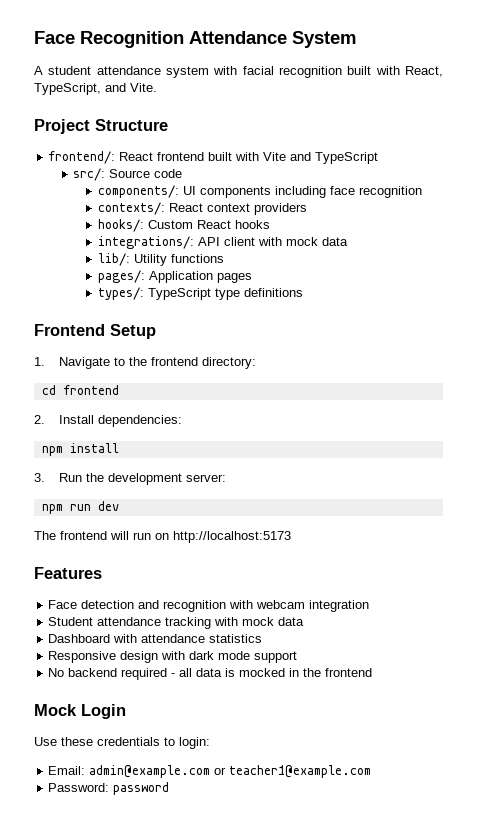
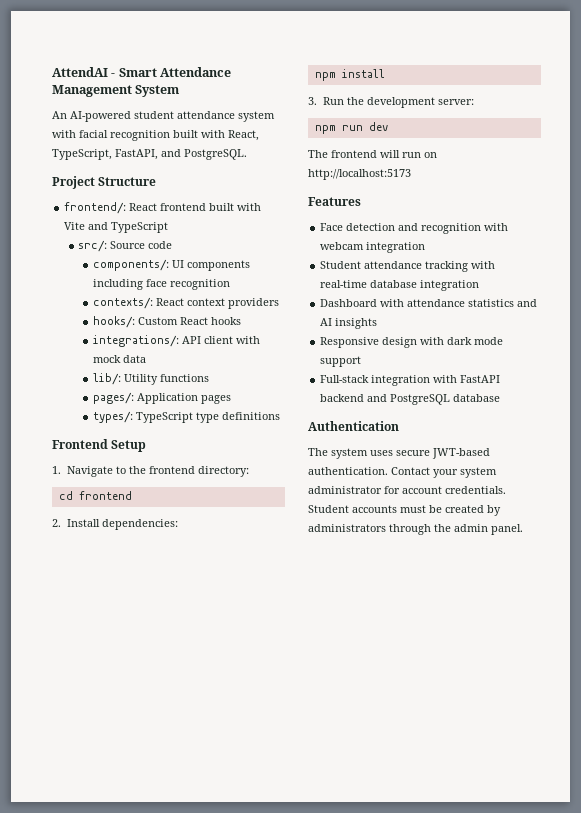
- Face Recognition Attendance System
+ AttendAI - Smart Attendance Management System
- A student attendance system with facial recognition built with React, TypeScript, and Vite.
+ An AI-powered student attendance system with facial recognition built with React, TypeScript, FastAPI, and PostgreSQL.
- Student attendance tracking with mock data
+ Student attendance tracking with real-time database integration
- Dashboard with attendance statistics
+ Dashboard with attendance statistics and AI insights
- No backend required - all data is mocked in the frontend
- Mock Login
- Use these credentials to login:
- Email: admin@example.com or teacher1@example.com
- Password: password
+ Full-stack integration with FastAPI backend and PostgreSQL database
+ Authentication
+ The system uses secure JWT-based authentication. Contact your system administrator for account credentials. Student accounts must be created by administrators through the admin panel.

